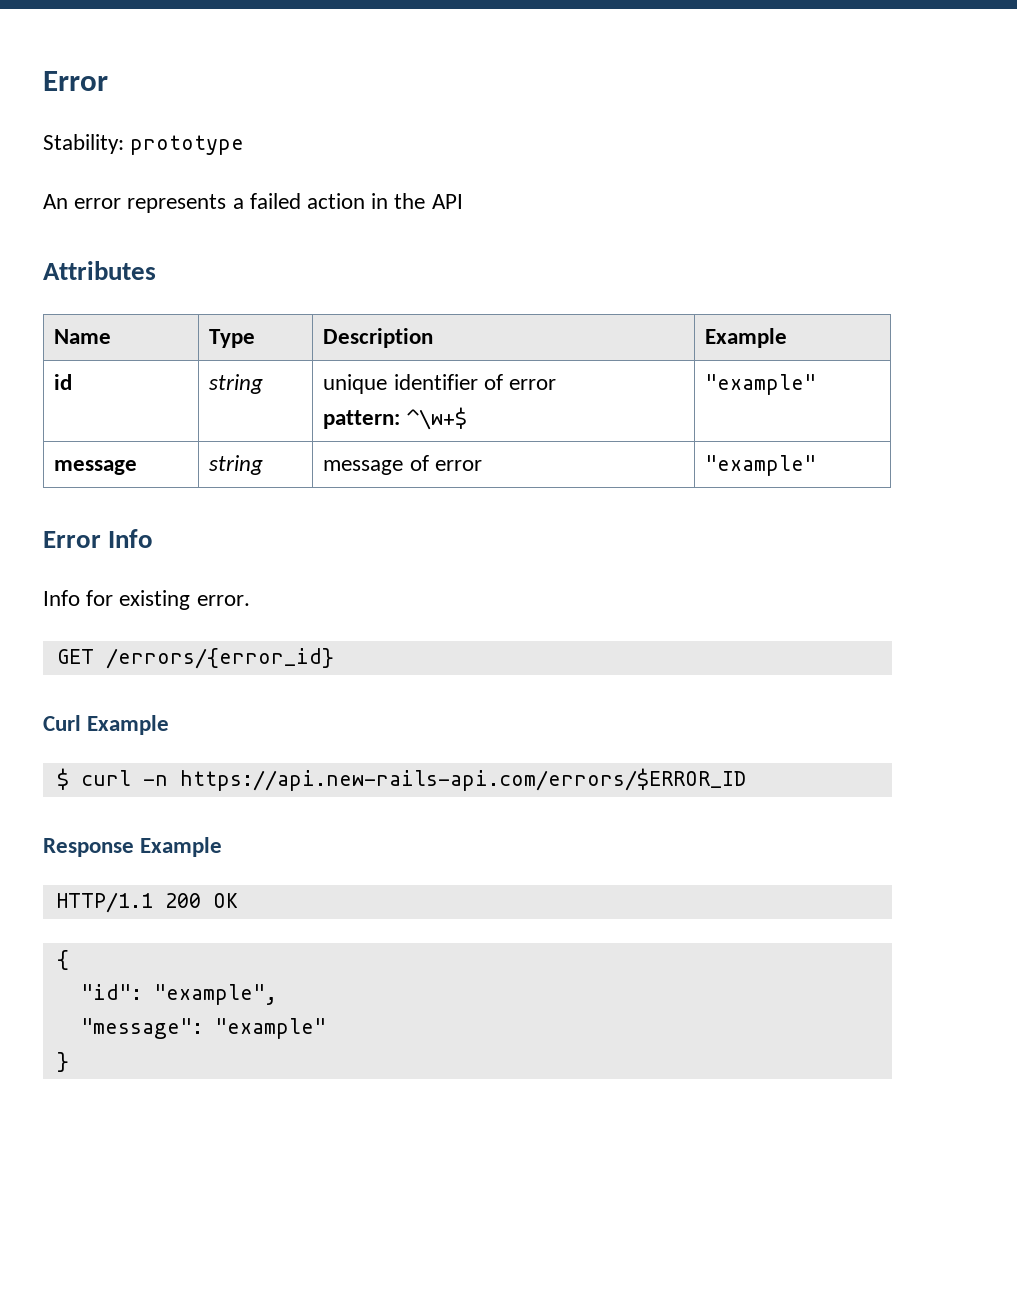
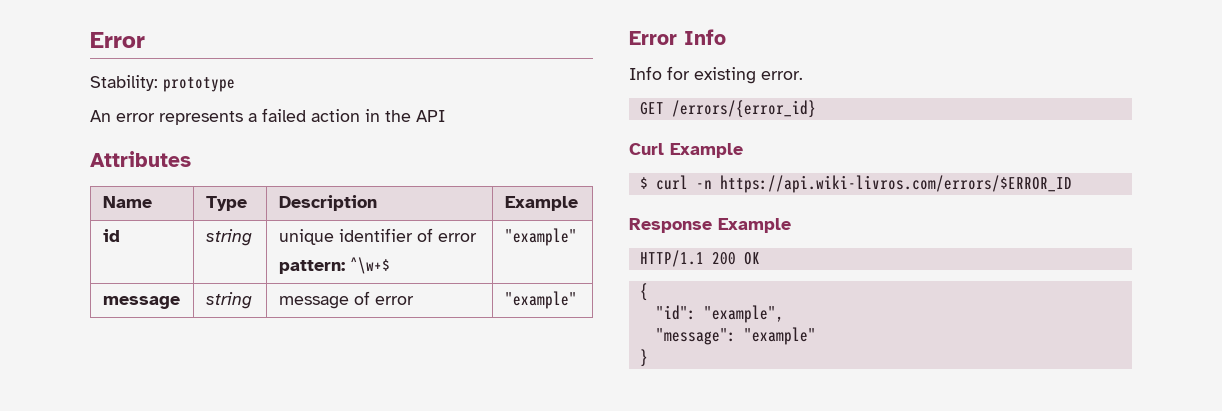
- $ curl -n https://api.new-rails-api.com/errors/$ERROR_ID
+ $ curl -n https://api.wiki-livros.com/errors/$ERROR_ID

